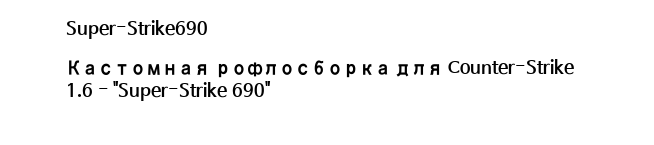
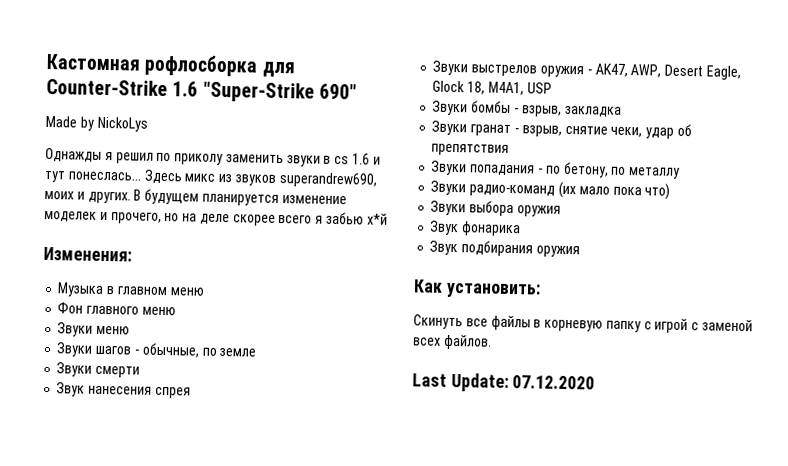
- Super-Strike690
- Кастомная рофлосборка для Counter-Strike 1.6 - "Super-Strike 690"
+ Кастомная рофлосборка для Counter-Strike 1.6 "Super-Strike 690"
+ Made by NickoLys
+ Однажды я решил по приколу заменить звуки в cs 1.6 и тут понеслась... Здесь микс из звуков superandrew690, моих и других. В будущем планируется изменение моделек и прочего, но на деле скорее всего я забью х*й
+ Изменения:
+ Музыка в главном меню
+ Фон главного меню
+ Звуки меню
+ Звуки шагов - обычные, по земле
+ Звуки смерти
+ Звук нанесения спрея
+ Звуки выстрелов оружия - AK47, AWP, Desert Eagle, Glock 18, M4A1, USP
+ Звуки бомбы - взрыв, закладка
+ Звуки гранат - взрыв, снятие чеки, удар об препятствия
+ Звуки попадания - по бетону, по металлу
+ Звуки радио-команд (их мало пока что)
+ Звуки выбора оружия
+ Звук фонарика
+ Звук подбирания оружия
+ Как установить:
+ Скинуть все файлы в корневую папку с игрой с заменой всех файлов.
+ Last Update: 07.12.2020

